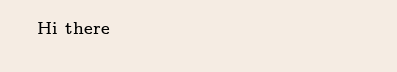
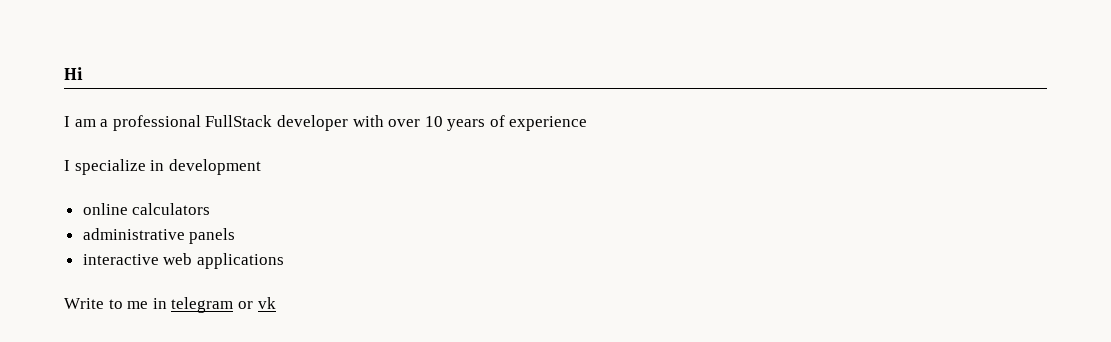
- Hi there
+ Hi
+ I am a professional FullStack developer with over 10 years of experience
+ I specialize in development
+ online calculators
+ administrative panels
+ interactive web applications
+ Write to me in telegram or vk

